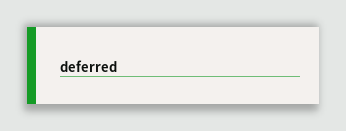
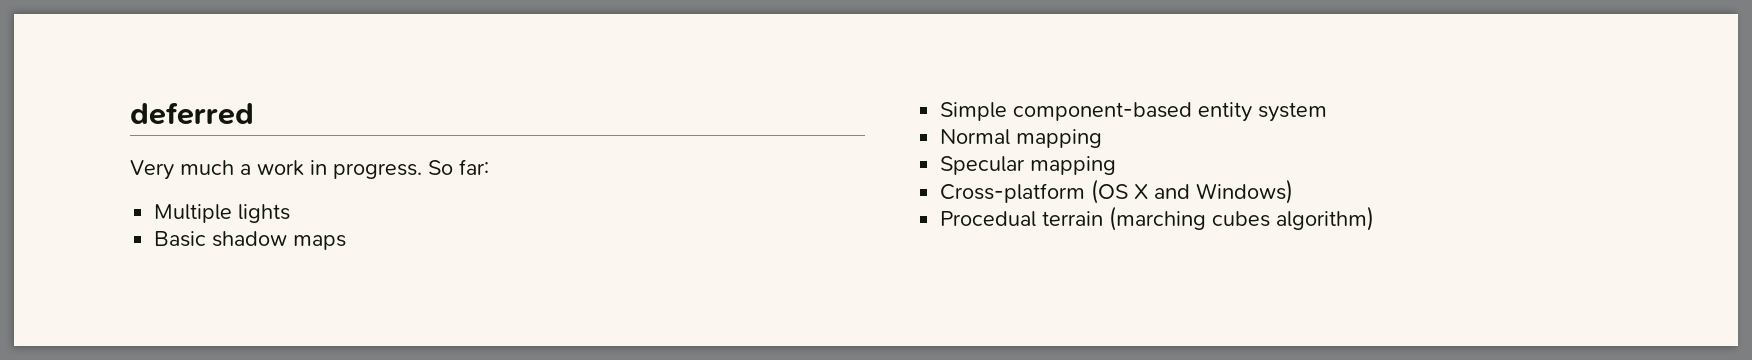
+ Very much a work in progress. So far:
+ Multiple lights
+ Basic shadow maps
+ Simple component-based entity system
+ Normal mapping
+ Specular mapping
+ Cross-platform (OS X and Windows)
+ Procedual terrain (marching cubes algorithm)

